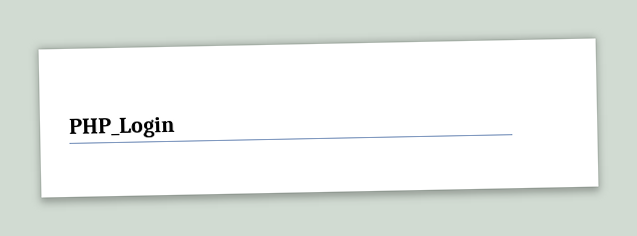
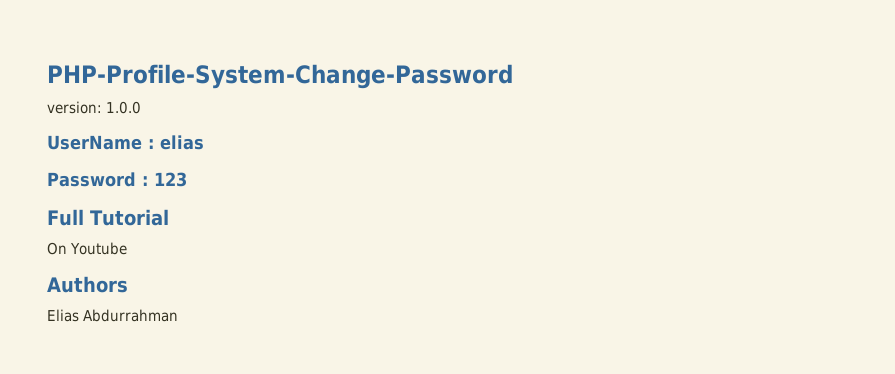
- PHP_Login
+ PHP-Profile-System-Change-Password
+ version: 1.0.0
+ UserName : elias
+ Password : 123
+ Full Tutorial
+ On Youtube
+ Authors
+ Elias Abdurrahman

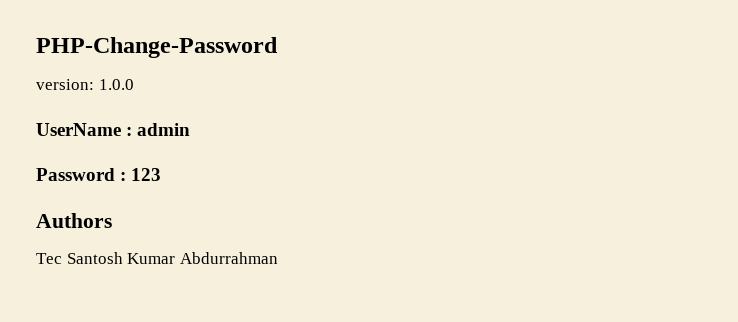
- PHP-Profile-System-Change-Password
+ PHP-Change-Password
- UserName : elias
+ UserName : admin
- Full Tutorial
- On Youtube
  Authors
- Elias Abdurrahman
+ Tec Santosh Kumar Abdurrahman

